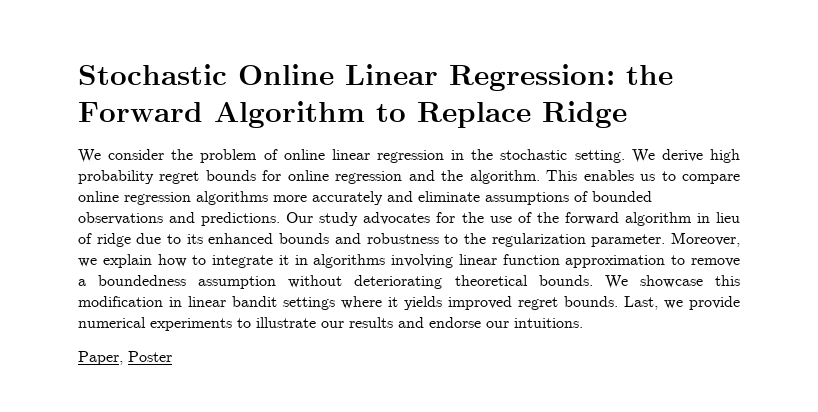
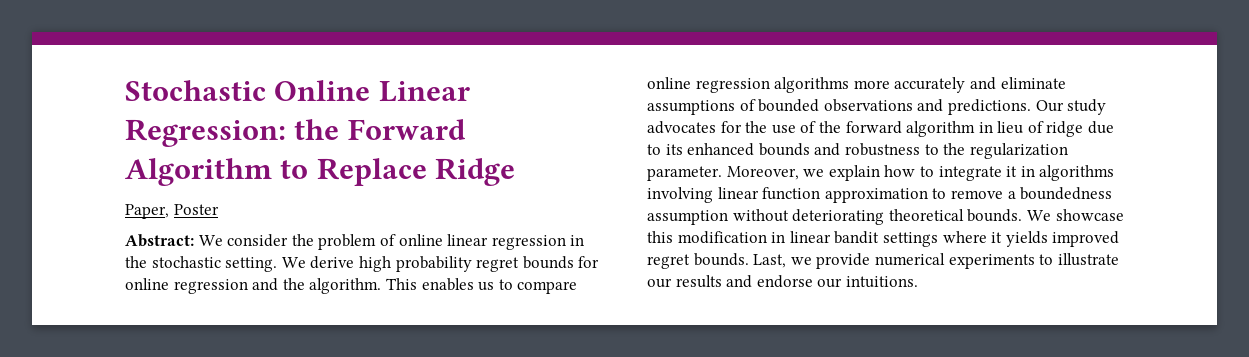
- We consider the problem of online linear regression in the stochastic setting.
+ Paper, Poster
+ Abstract: We consider the problem of online linear regression in the stochastic setting.
- Paper, Poster

